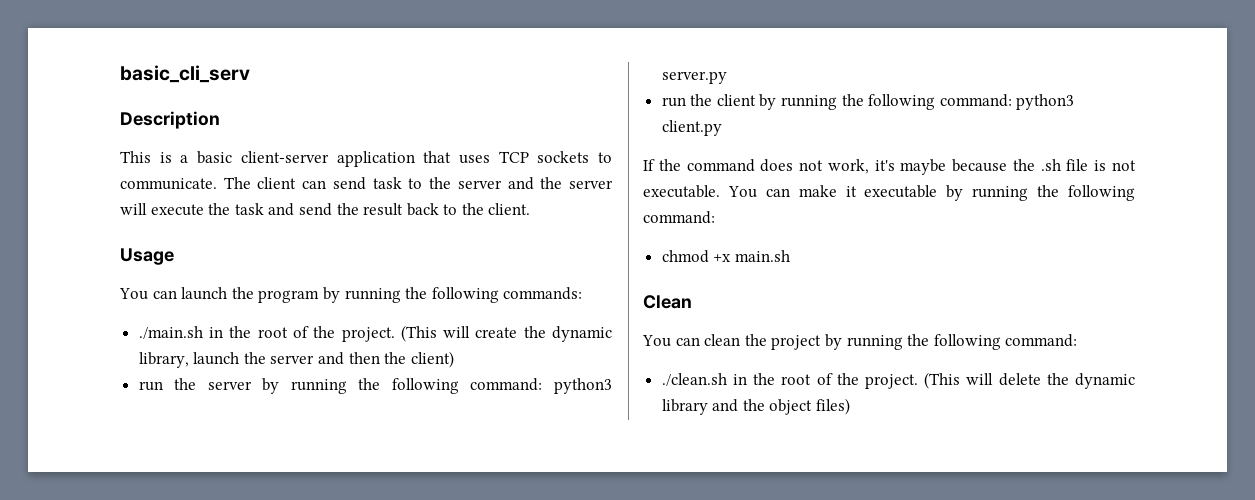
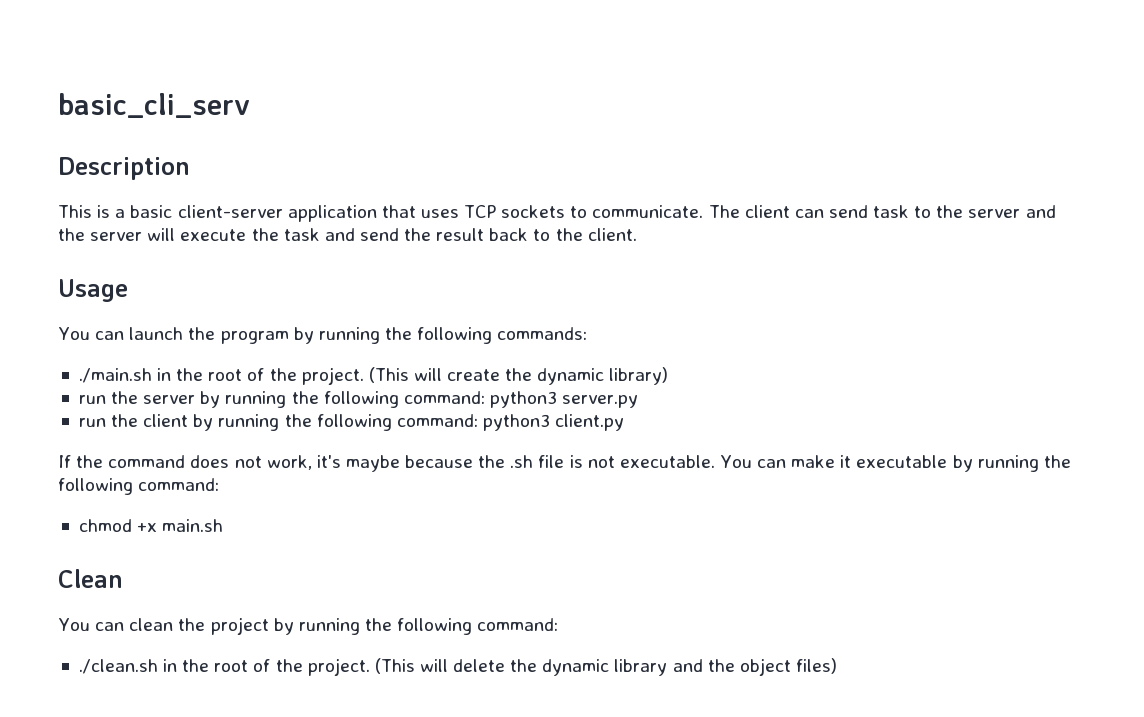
- (This will create the dynamic library, launch the server and then the client)
+ (This will create the dynamic library)

